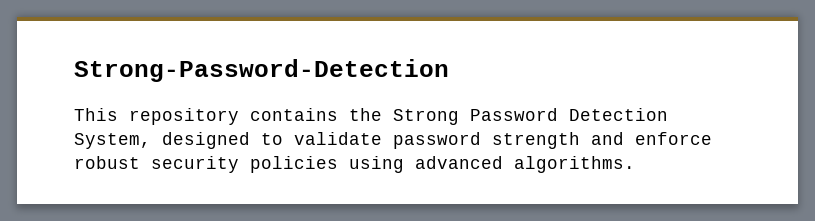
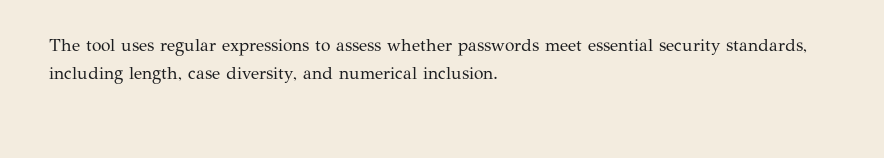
- Strong-Password-Detection
- This repository contains the Strong Password Detection System, designed to validate password strength and enforce robust security policies using advanced algorithms.
+ The tool uses regular expressions to assess whether passwords meet essential security standards, including length, case diversity, and numerical inclusion.

